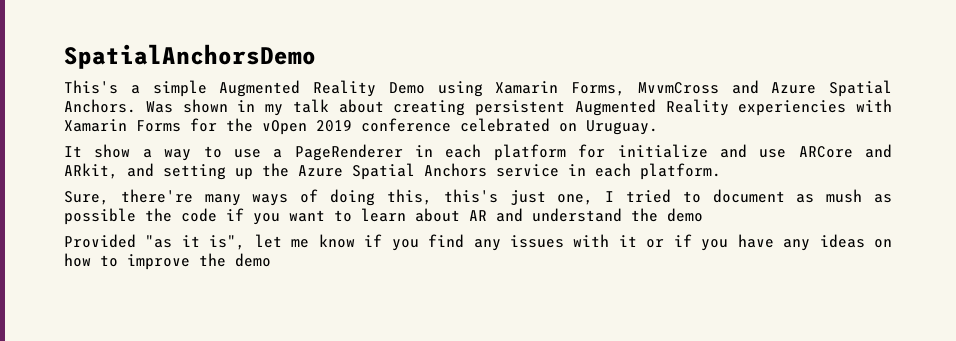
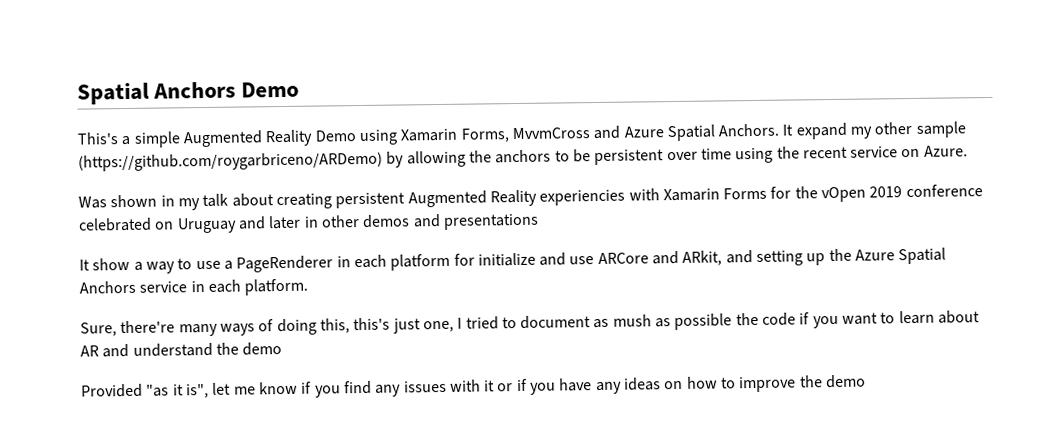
- SpatialAnchorsDemo
+ Spatial Anchors Demo
- This's a simple Augmented Reality Demo using Xamarin Forms, MvvmCross and Azure Spatial Anchors. Was shown in my talk about creating persistent Augmented Reality experiencies with Xamarin Forms for the vOpen 2019 conference celebrated on Uruguay.
+ This's a simple Augmented Reality Demo using Xamarin Forms, MvvmCross and Azure Spatial Anchors. It expand my other sample (https://github.com/roygarbriceno/ARDemo) by allowing the anchors to be persistent over time using the recent service on Azure.
+ Was shown in my talk about creating persistent Augmented Reality experiencies with Xamarin Forms for the vOpen 2019 conference celebrated on Uruguay and later in other demos and presentations

